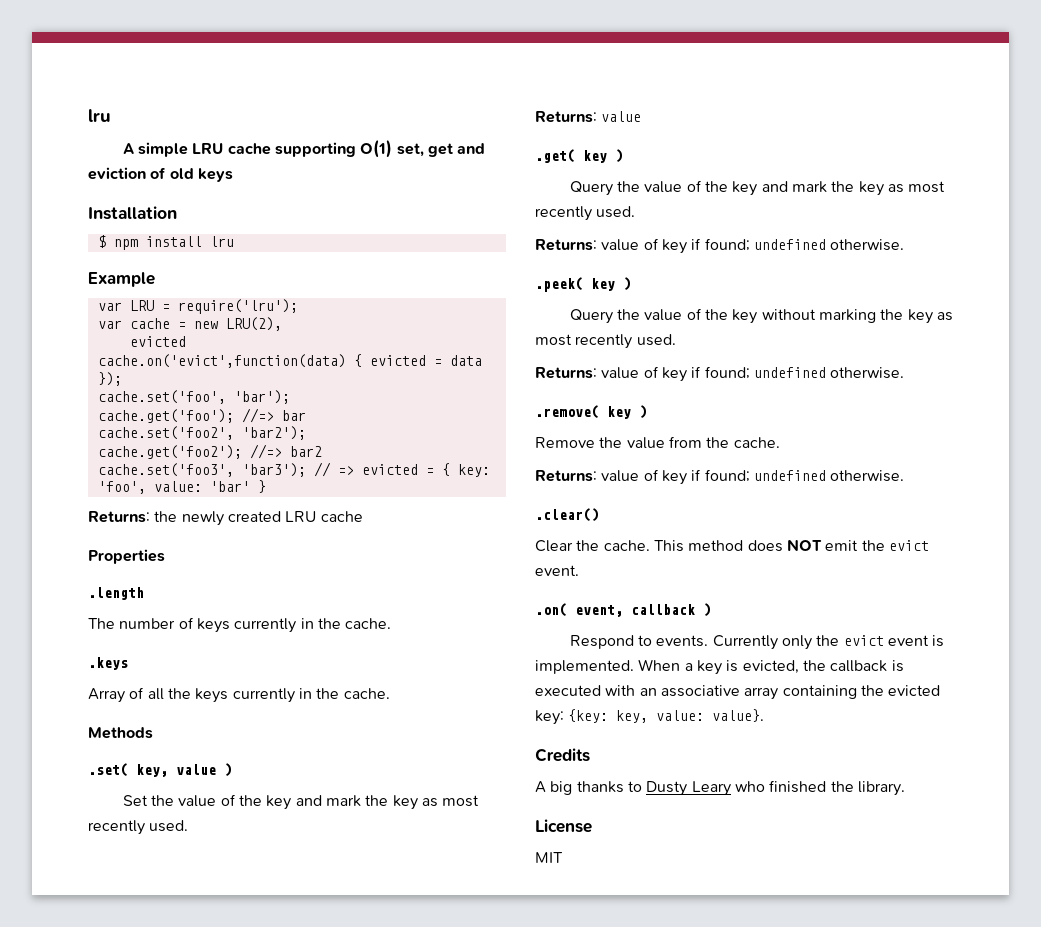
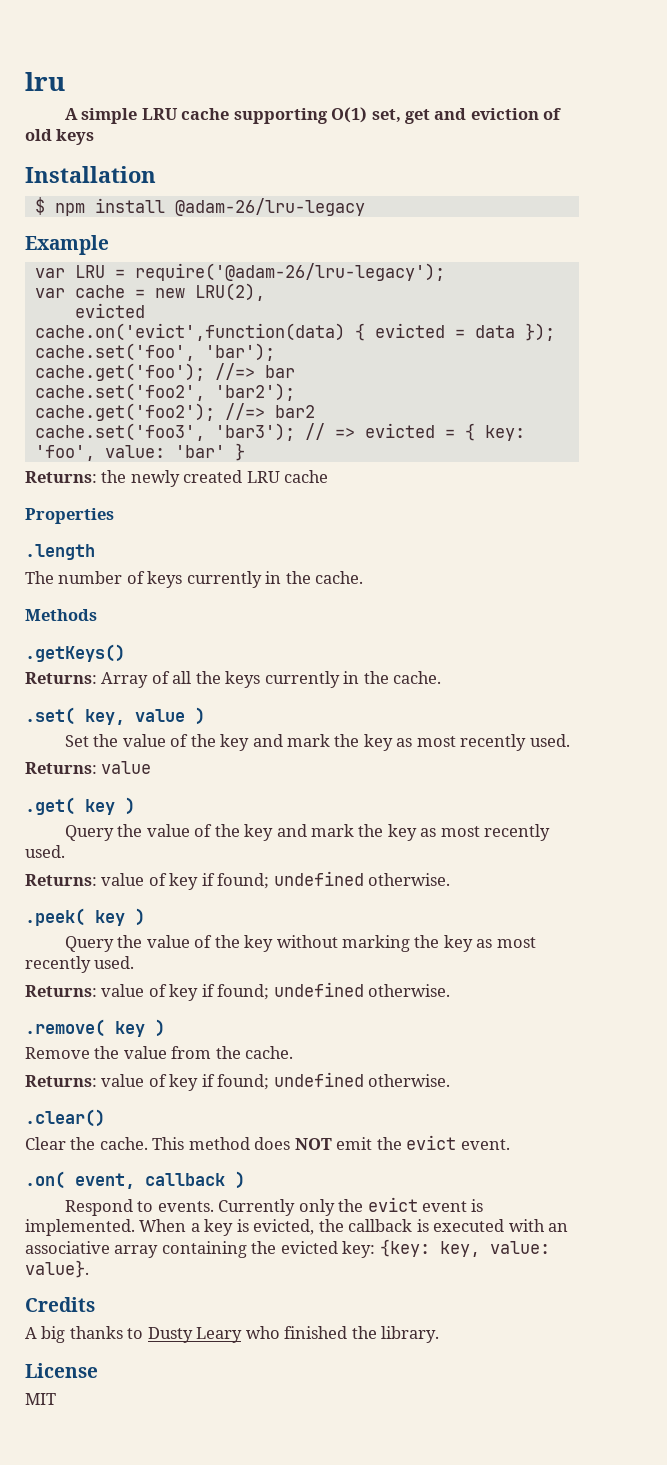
- $ npm install lru
+ $ npm install @adam-26/lru-legacy
- var LRU = require('lru');
+ var LRU = require('@adam-26/lru-legacy');
- .keys
- Array of all the keys currently in the cache.
+ Methods
+ .getKeys()
+ Returns: Array of all the keys currently in the cache.
- Methods

